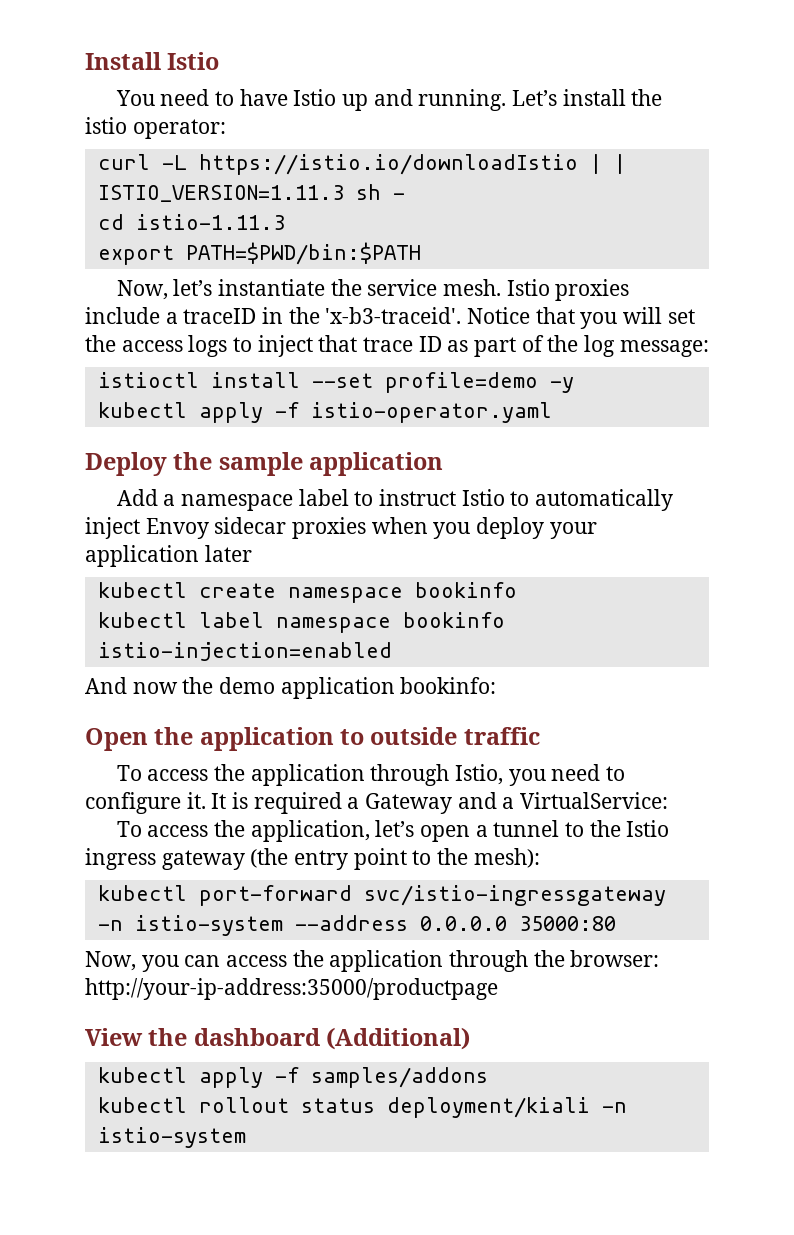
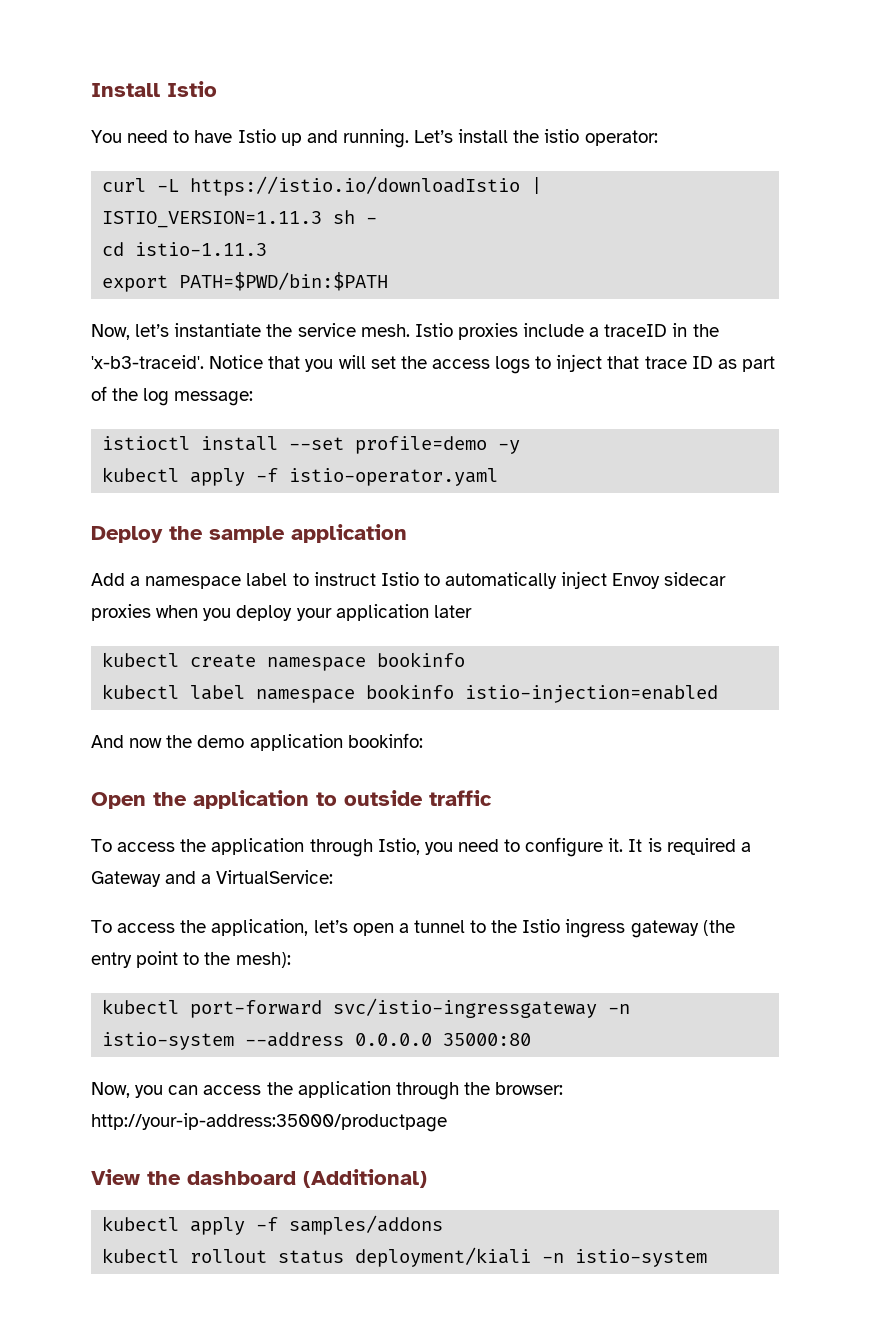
- curl -L https://istio.io/downloadIstio | | ISTIO_VERSION=1.11.3 sh -
+ curl -L https://istio.io/downloadIstio | ISTIO_VERSION=1.11.3 sh -

